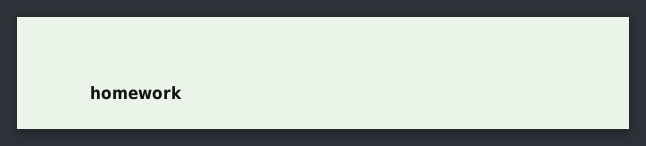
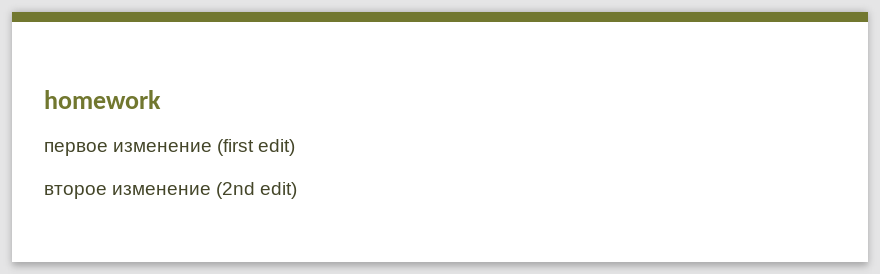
+ первое изменение (first edit)
+ второе изменение (2nd edit)

